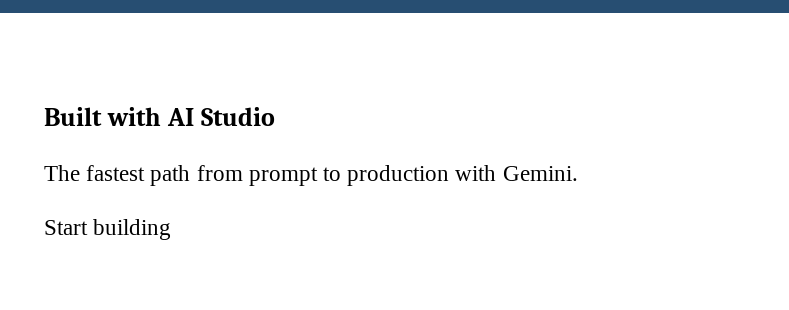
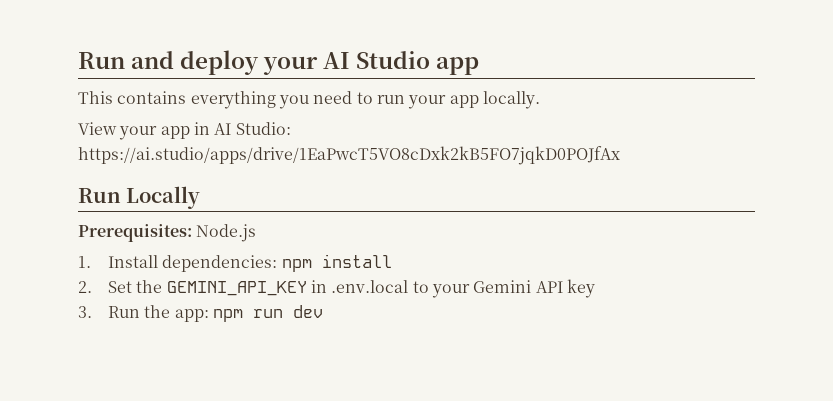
- Built with AI Studio
- The fastest path from prompt to production with Gemini.
- Start building
+ Run and deploy your AI Studio app
+ This contains everything you need to run your app locally.
+ View your app in AI Studio: https://ai.studio/apps/drive/1EaPwcT5VO8cDxk2kB5FO7jqkD0POJfAx
+ Run Locally
+ Prerequisites: Node.js
+ 1. Install dependencies: npm install
+ 2. Set the GEMINI_API_KEY in .env.local to your Gemini API key
+ 3. Run the app: npm run dev

